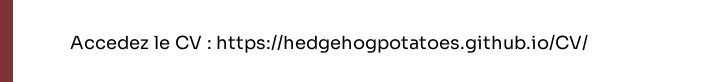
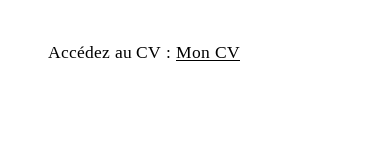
- Accedez le CV : https://hedgehogpotatoes.github.io/CV/
+ Accédez au CV : Mon CV

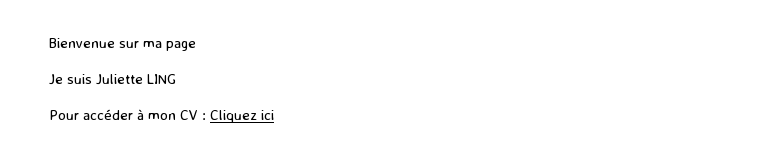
- Accédez au CV : Mon CV
+ Bienvenue sur ma page
+ Je suis Juliette LING
+ Pour accéder à mon CV : Cliquez ici

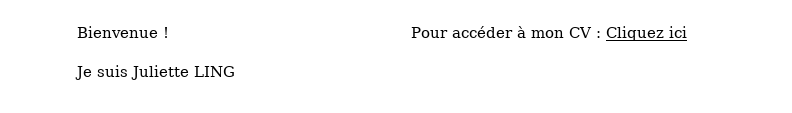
- Bienvenue sur ma page
+ Bienvenue !

